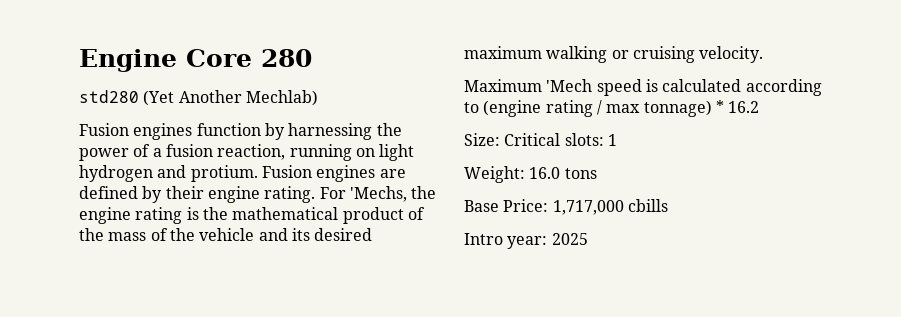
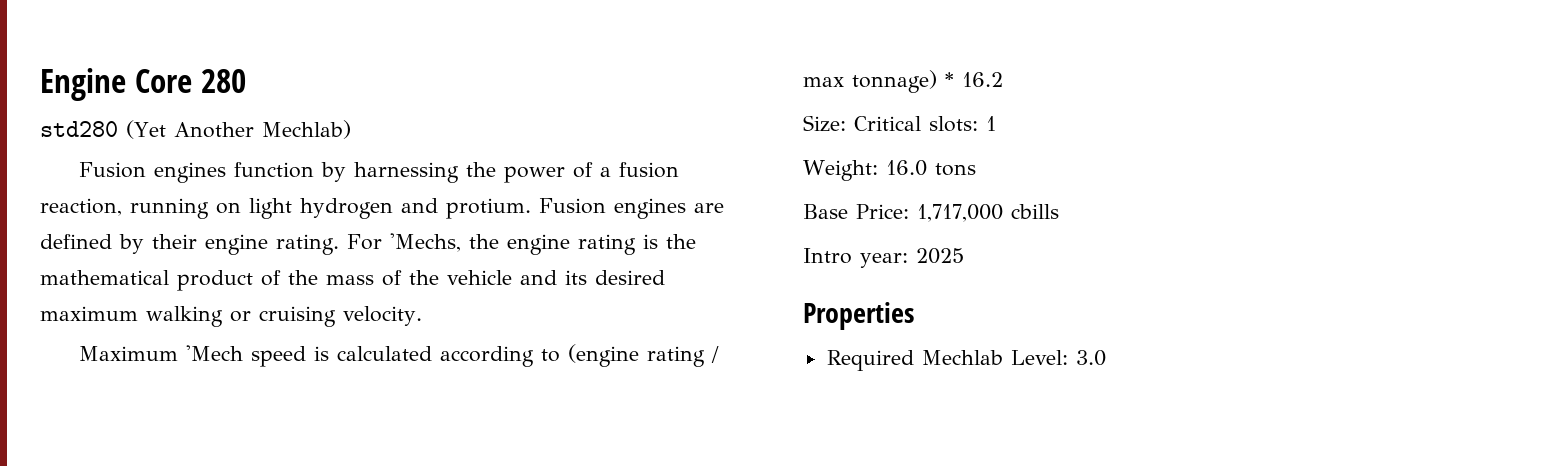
+ Properties
+ Required Mechlab Level: 3.0

